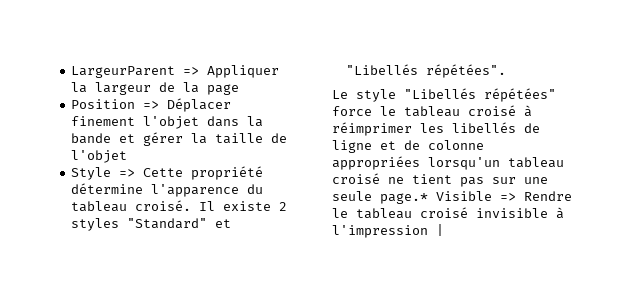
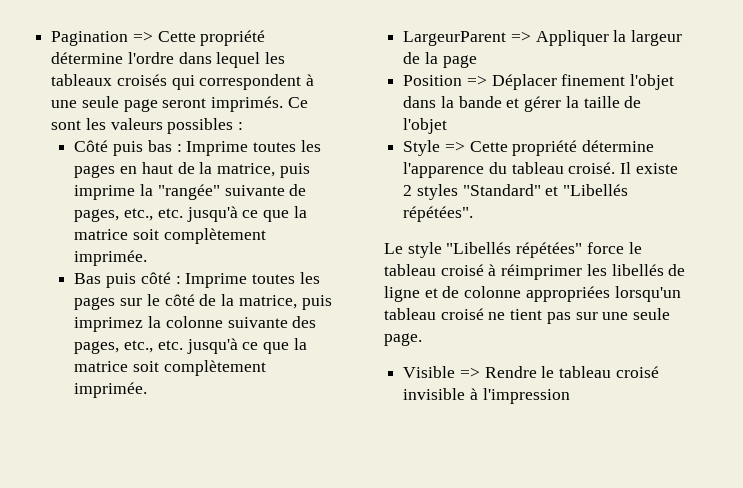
+ Pagination => Cette propriété détermine l'ordre dans lequel les tableaux croisés qui correspondent à une seule page seront imprimés. Ce sont les valeurs possibles :
+ Côté puis bas : Imprime toutes les pages en haut de la matrice, puis imprime la "rangée" suivante de pages, etc., etc. jusqu'à ce que la matrice soit complètement imprimée.
+ Bas puis côté : Imprime toutes les pages sur le côté de la matrice, puis imprimez la colonne suivante des pages, etc., etc. jusqu'à ce que la matrice soit complètement imprimée.
- Le style "Libellés répétées" force le tableau croisé à réimprimer les libellés de ligne et de colonne appropriées lorsqu'un tableau croisé ne tient pas sur une seule page.* Visible => Rendre le tableau croisé invisible à l'impression |
+ Le style "Libellés répétées" force le tableau croisé à réimprimer les libellés de ligne et de colonne appropriées lorsqu'un tableau croisé ne tient pas sur une seule page.
+ Visible => Rendre le tableau croisé invisible à l'impression

